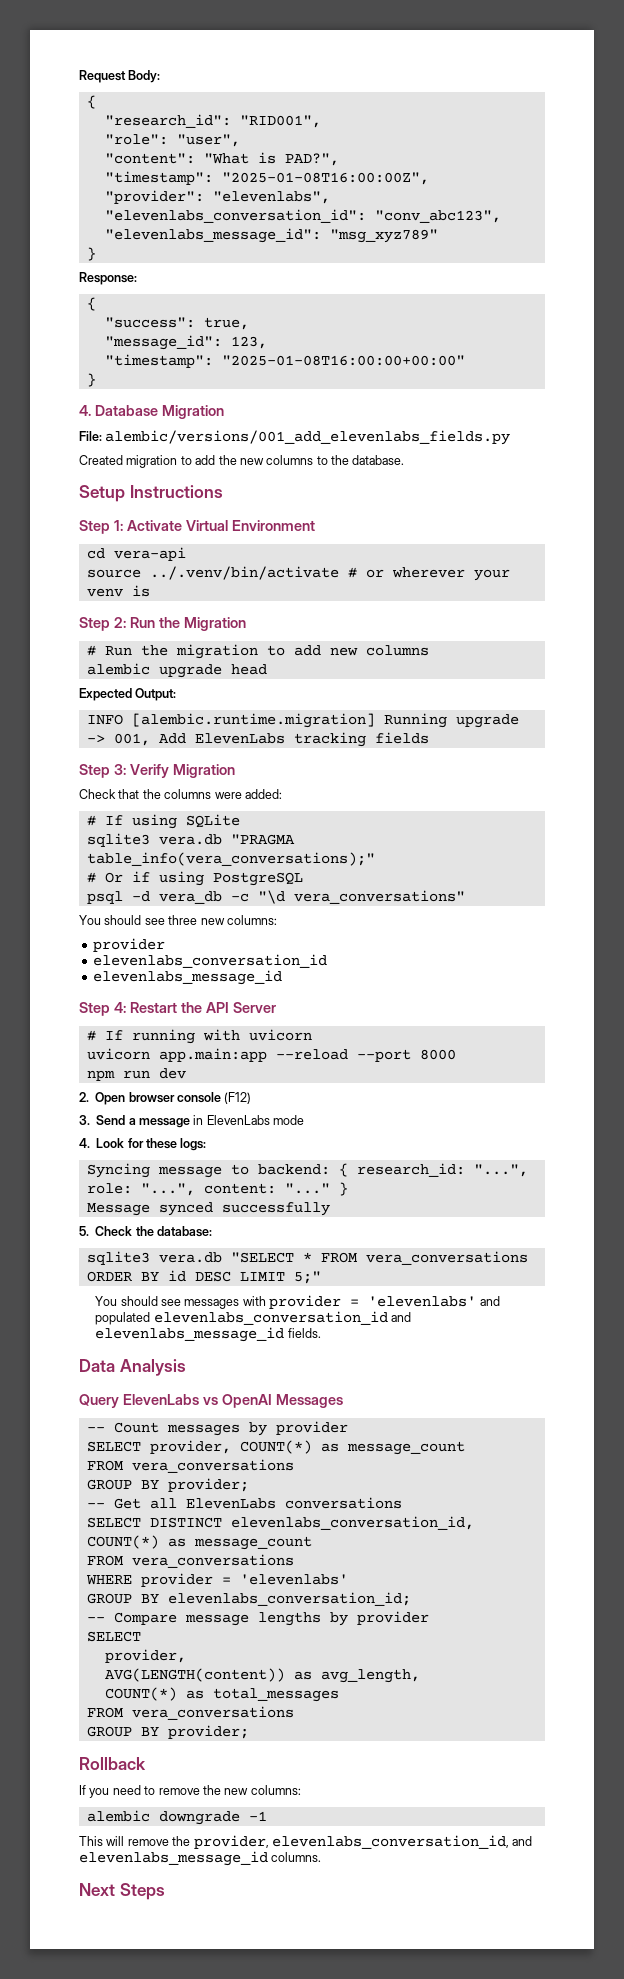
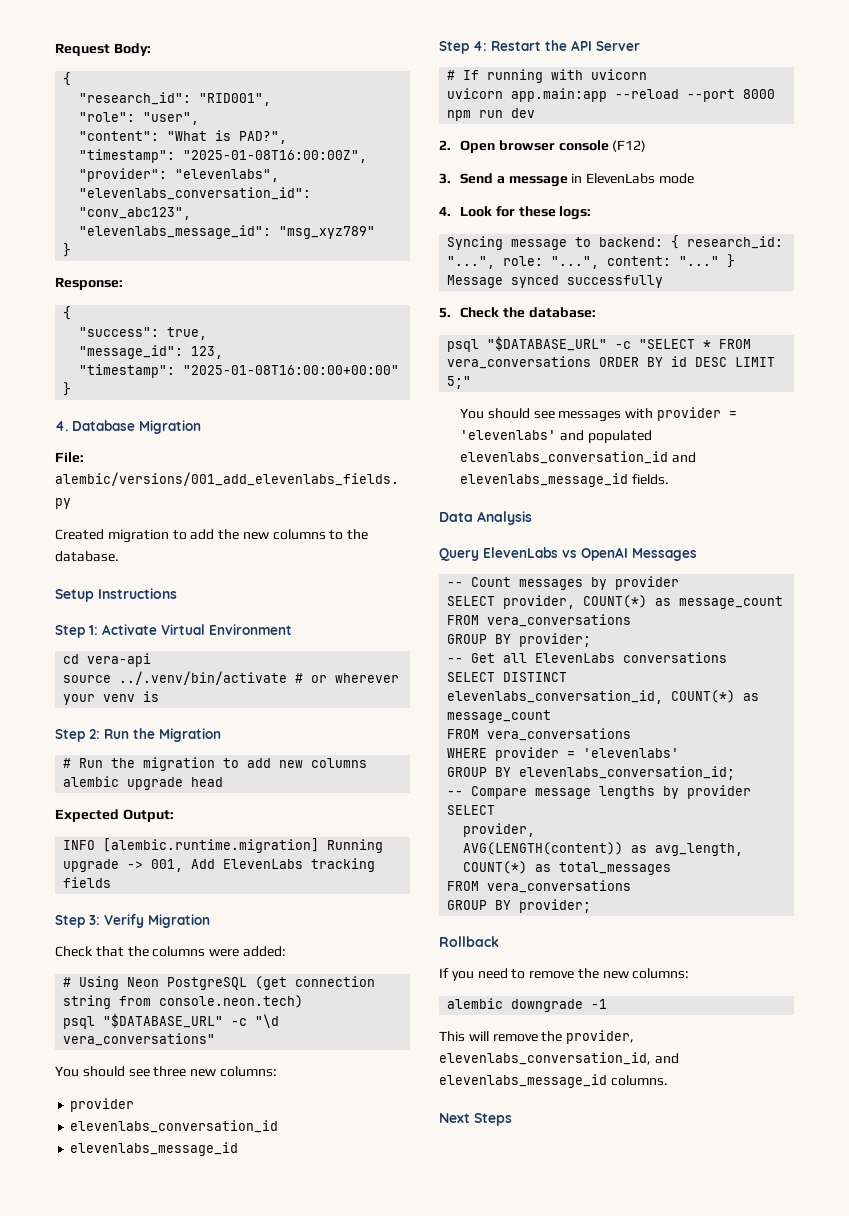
- # If using SQLite
- sqlite3 vera.db "PRAGMA table_info(vera_conversations);"
- # Or if using PostgreSQL
- psql -d vera_db -c "\d vera_conversations"
+ # Using Neon PostgreSQL (get connection string from console.neon.tech)
+ psql "$DATABASE_URL" -c "\d vera_conversations"
- sqlite3 vera.db "SELECT * FROM vera_conversations ORDER BY id DESC LIMIT 5;"
+ psql "$DATABASE_URL" -c "SELECT * FROM vera_conversations ORDER BY id DESC LIMIT 5;"

